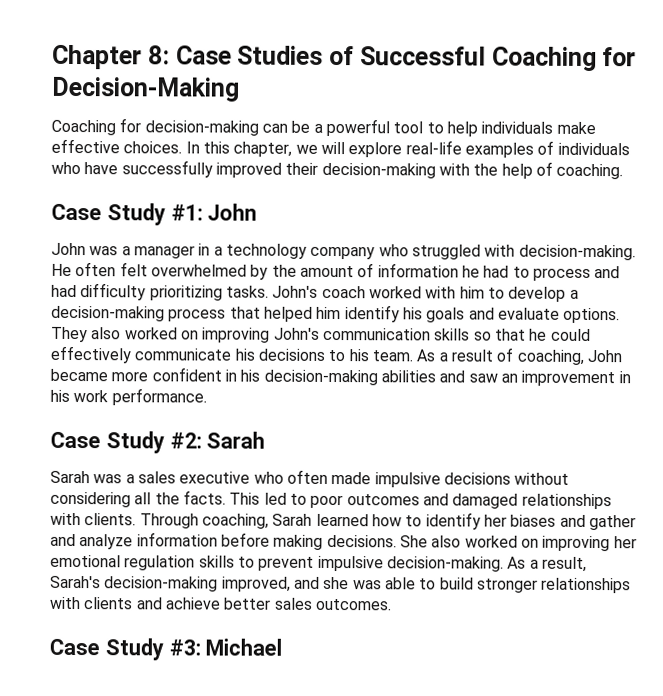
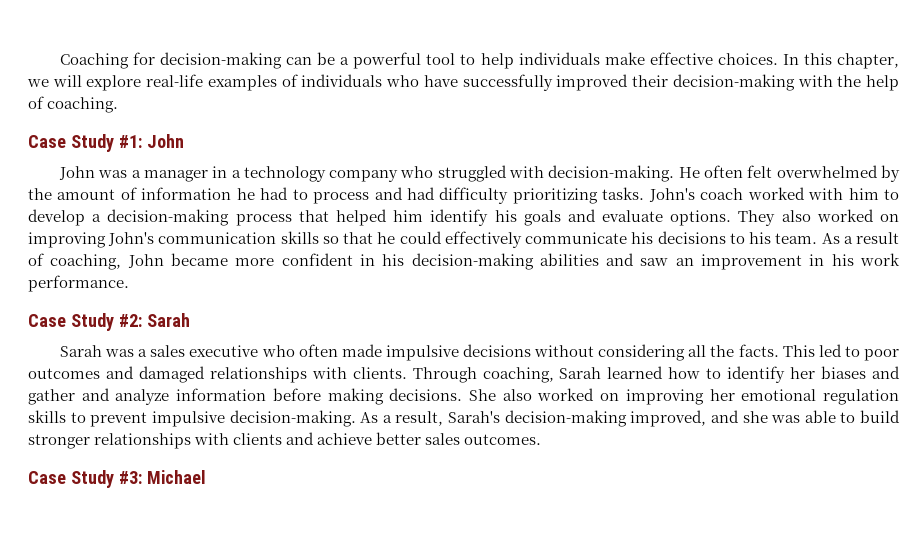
- Chapter 8: Case Studies of Successful Coaching for Decision-Making

